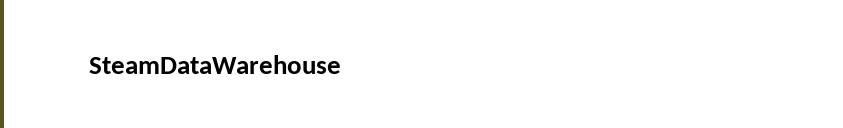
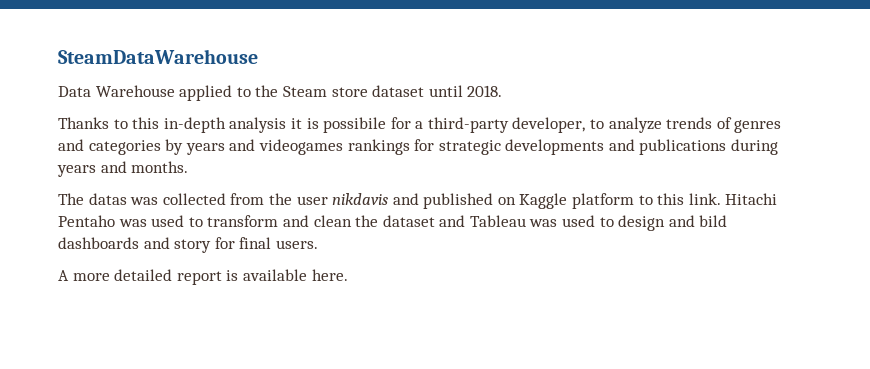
+ Data Warehouse applied to the Steam store dataset until 2018.
+ Thanks to this in-depth analysis it is possibile for a third-party developer, to analyze trends of genres and categories by years and videogames rankings for strategic developments and publications during years and months.
+ The datas was collected from the user nikdavis and published on Kaggle platform to this link. Hitachi Pentaho was used to transform and clean the dataset and Tableau was used to design and bild dashboards and story for final users.
+ A more detailed report is available here.

